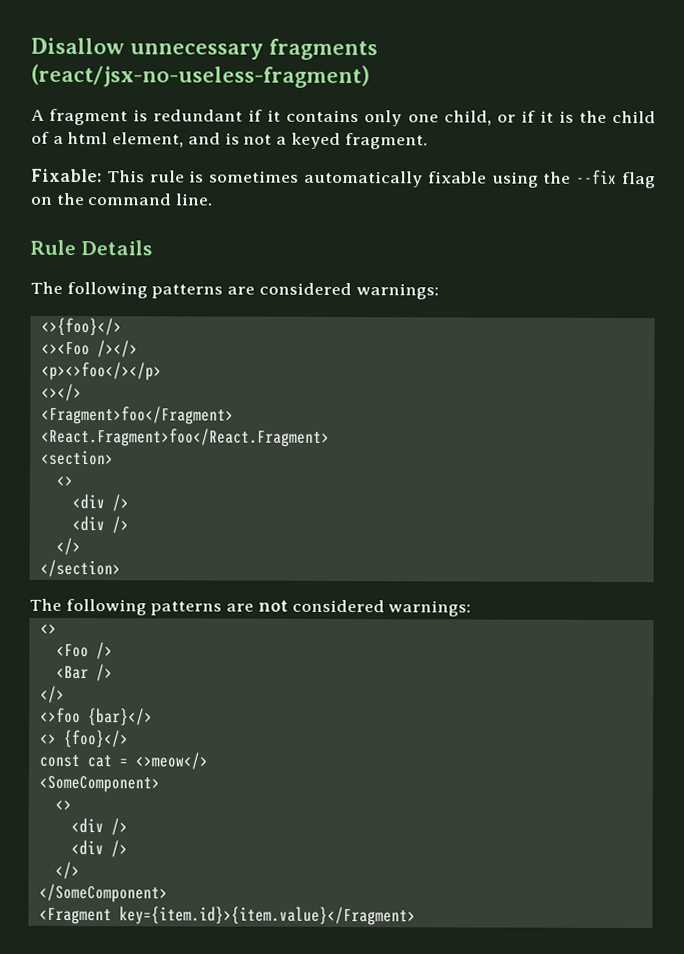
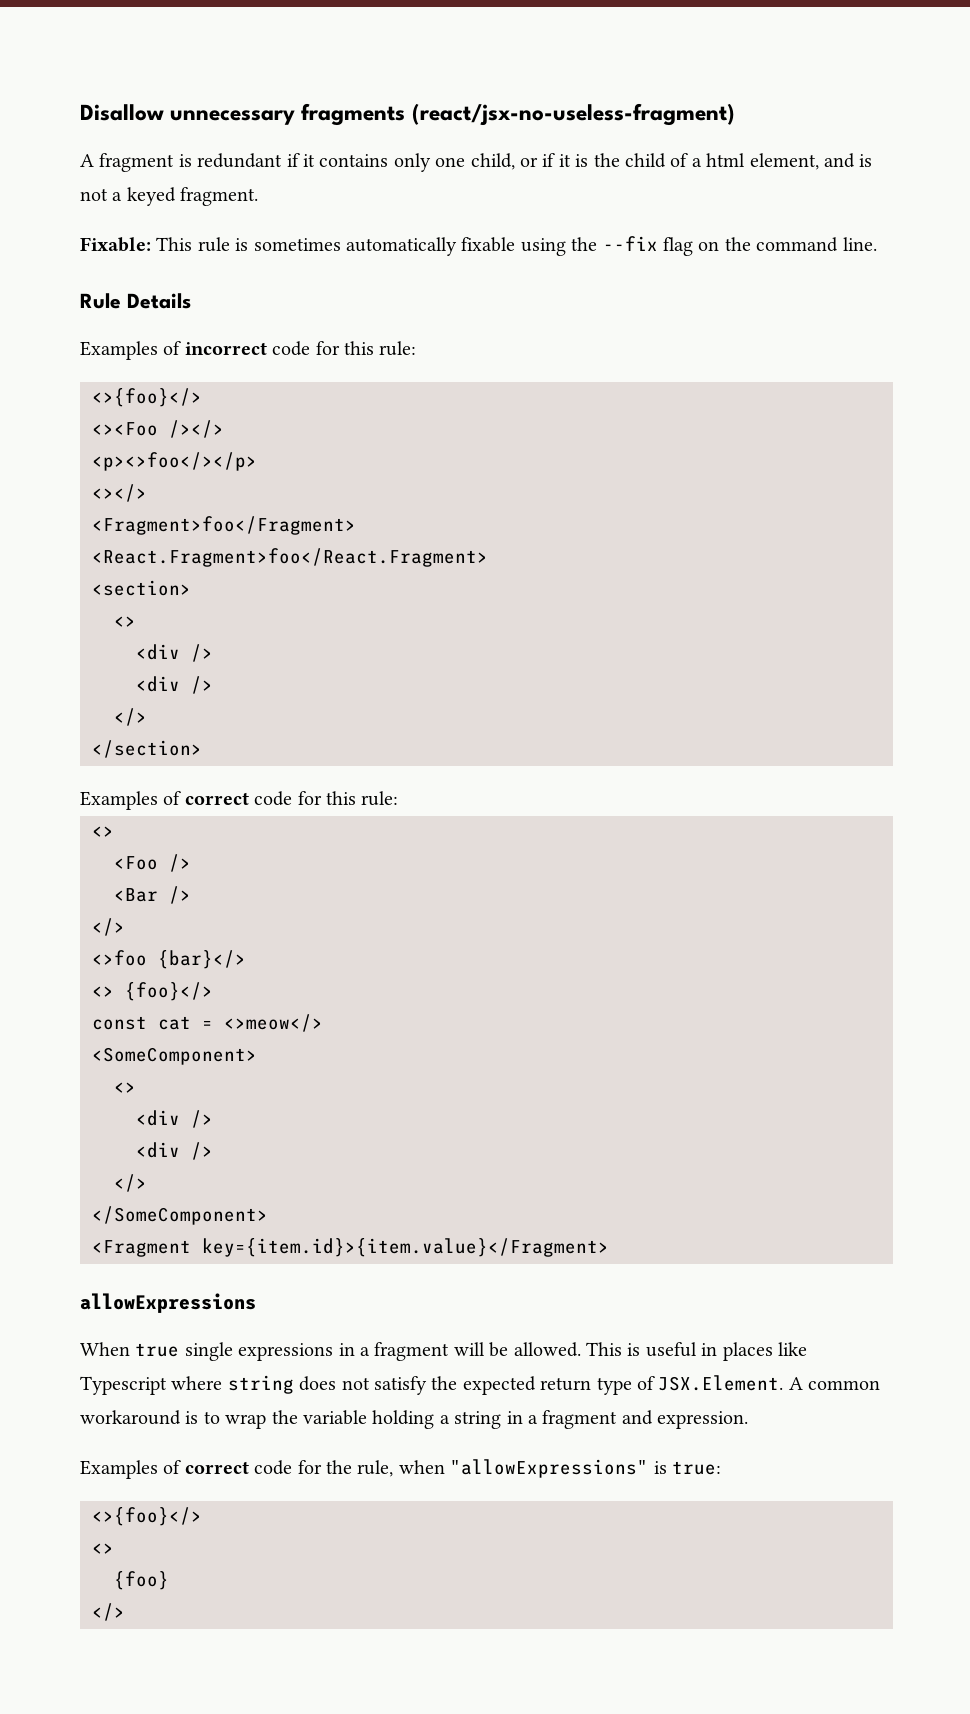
- The following patterns are considered warnings:
+ Examples of incorrect code for this rule:
- The following patterns are not considered warnings:
+ Examples of correct code for this rule:
+ allowExpressions
+ When true single expressions in a fragment will be allowed. This is useful in places like Typescript where string does not satisfy the expected return type of JSX.Element. A common workaround is to wrap the variable holding a string in a fragment and expression.
+ Examples of correct code for the rule, when "allowExpressions" is true:
+ <>{foo}</>
+ <>
+ {foo}
+ </>

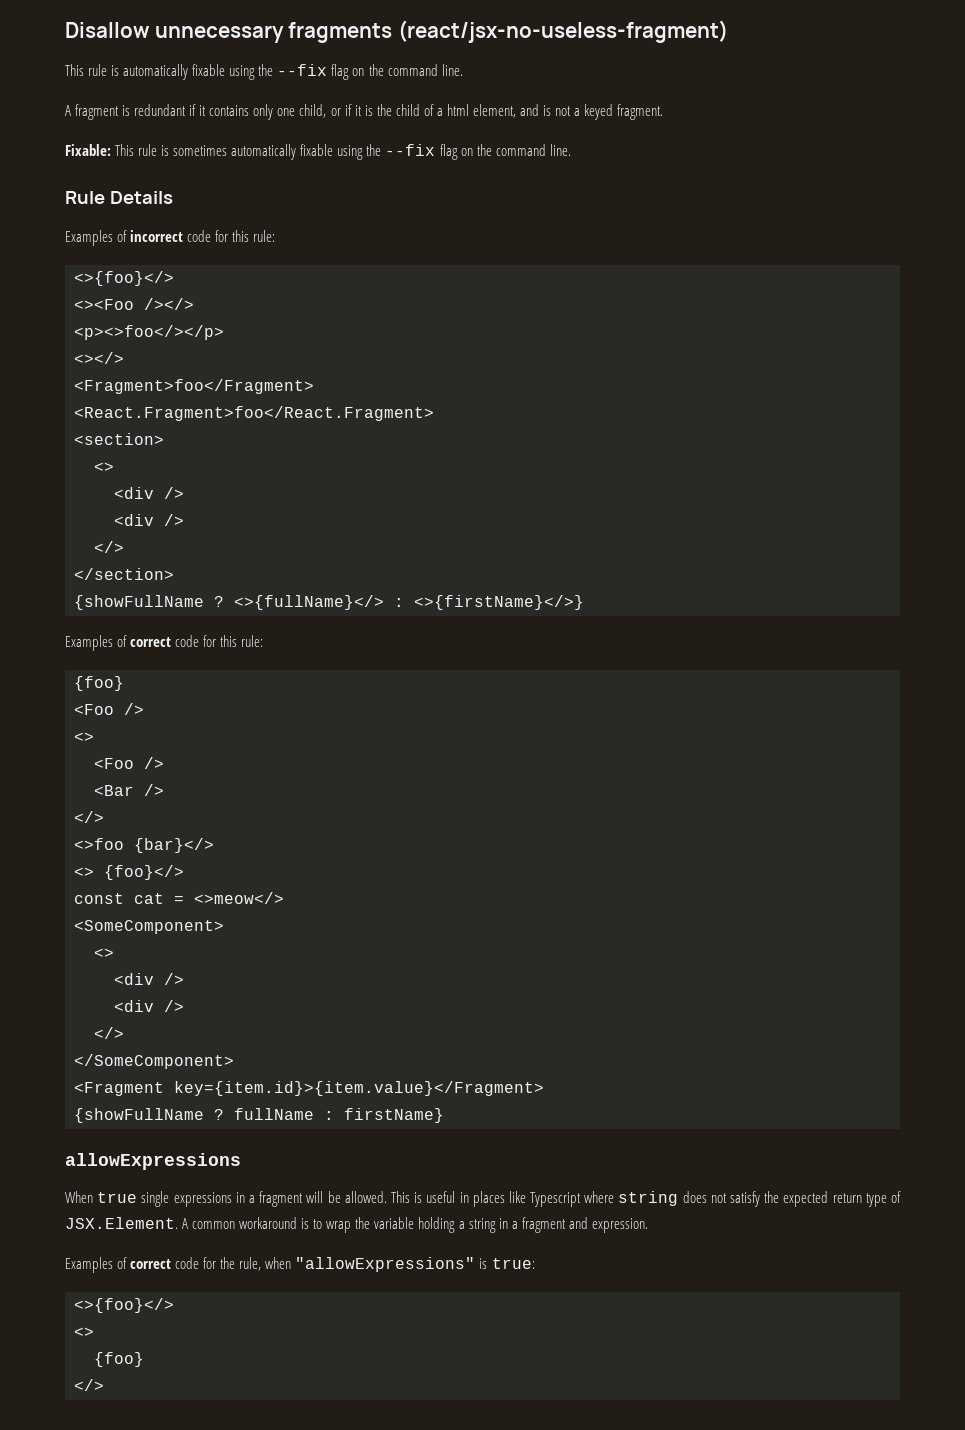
+ This rule is automatically fixable using the --fix flag on the command line.
+ {showFullName ? <>{fullName}</> : <>{firstName}</>}
  Examples of correct code for this rule:
+ {foo}
+ <Foo />
+ {showFullName ? fullName : firstName}

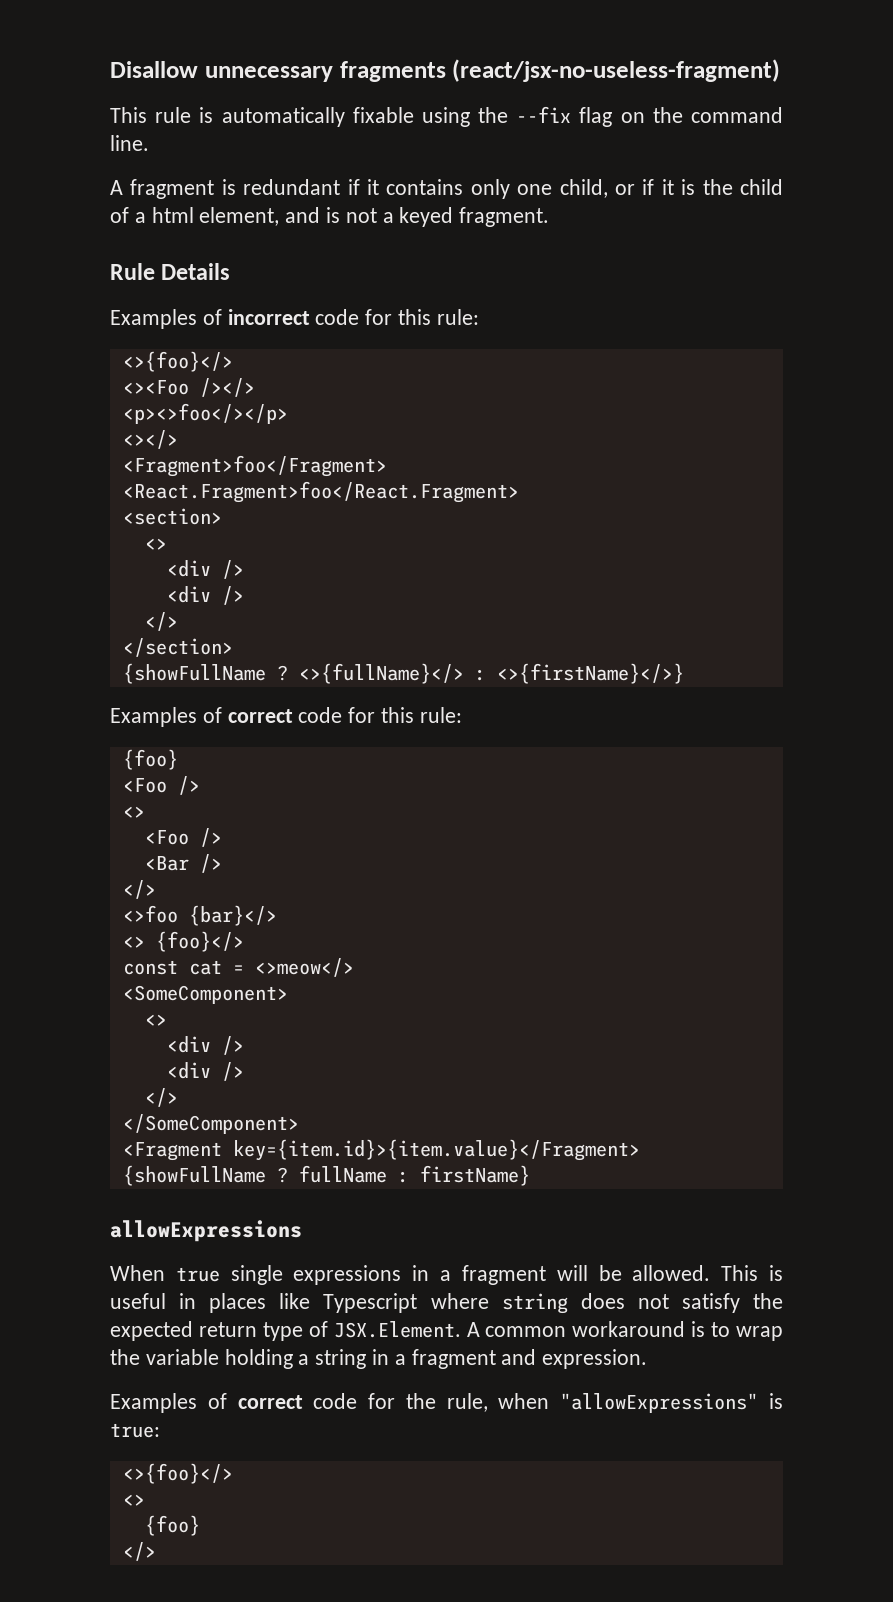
- Fixable: This rule is sometimes automatically fixable using the --fix flag on the command line.

